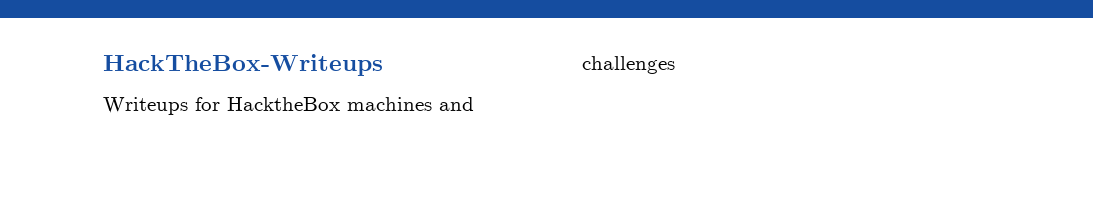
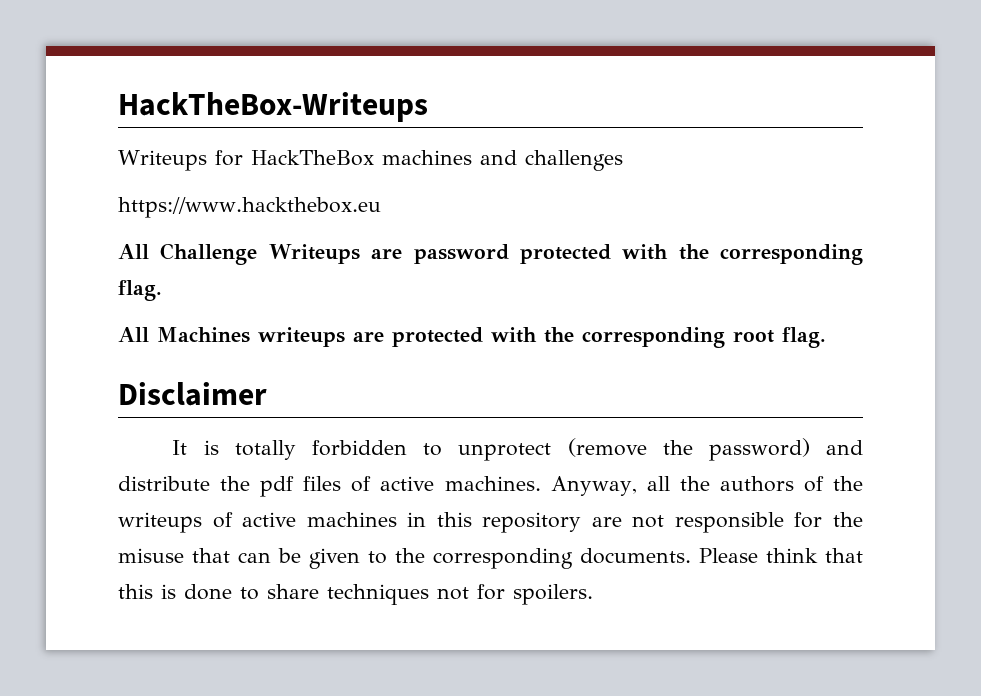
- Writeups for HacktheBox machines and challenges
+ Writeups for HackTheBox machines and challenges
+ https://www.hackthebox.eu
+ All Challenge Writeups are password protected with the corresponding flag.
+ All Machines writeups are protected with the corresponding root flag.
+ Disclaimer
+ It is totally forbidden to unprotect (remove the password) and distribute the pdf files of active machines. Anyway, all the authors of the writeups of active machines in this repository are not responsible for the misuse that can be given to the corresponding documents. Please think that this is done to share techniques not for spoilers.

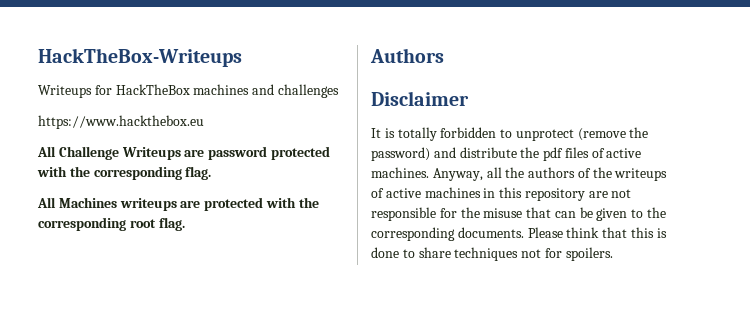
+ Authors

